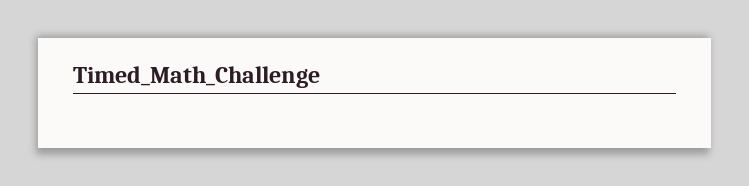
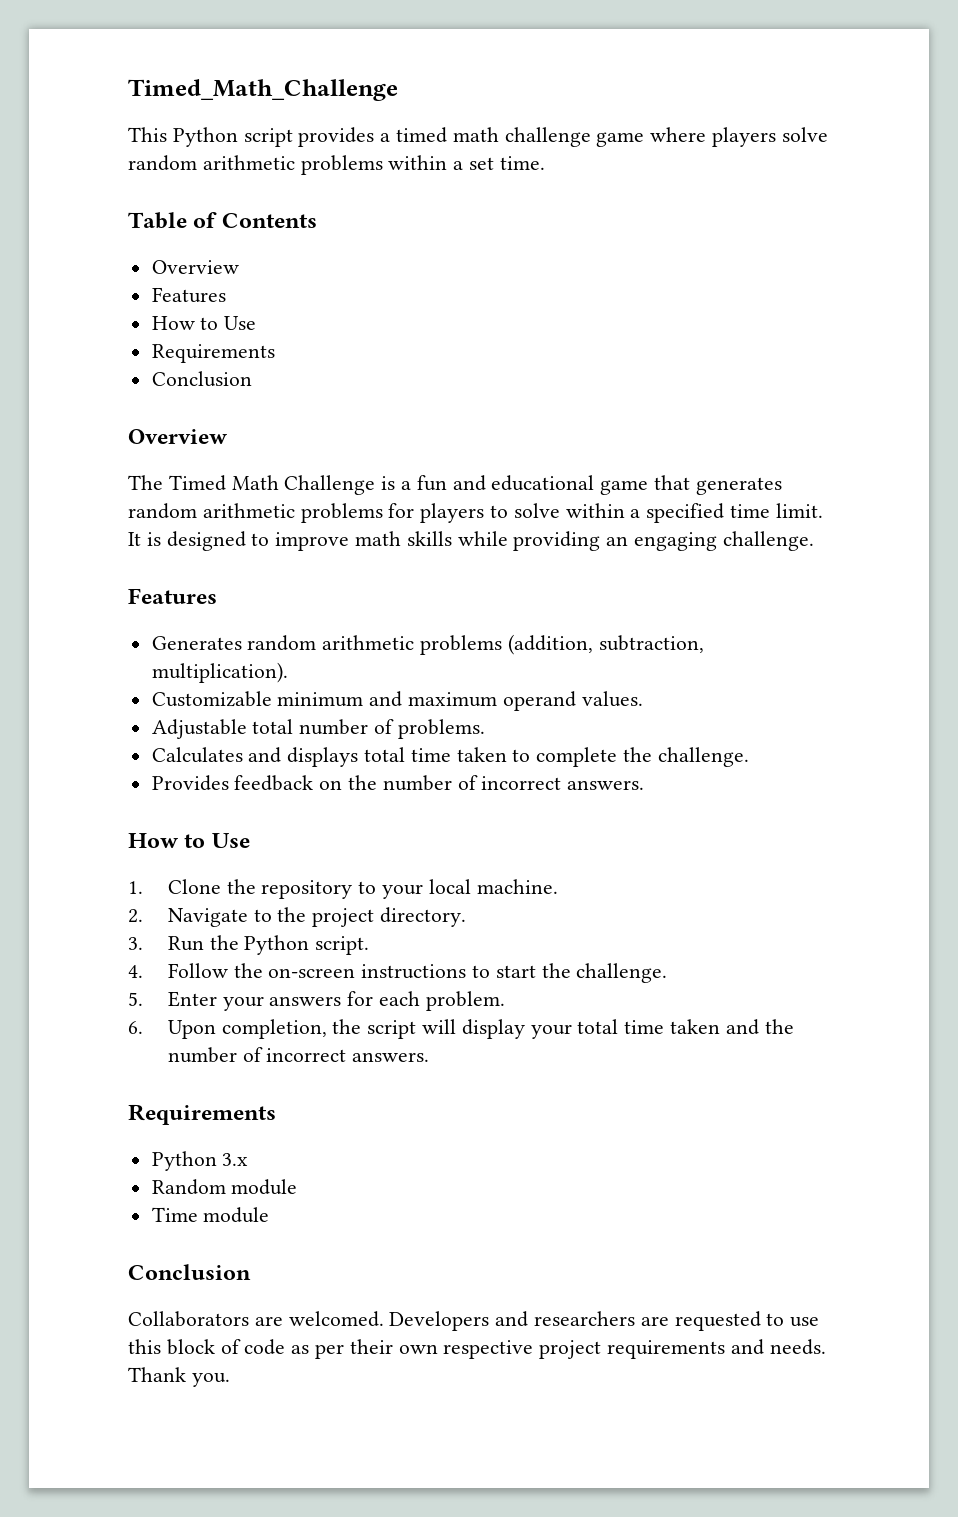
+ This Python script provides a timed math challenge game where players solve random arithmetic problems within a set time.
+ Table of Contents
+ Overview
+ Features
+ How to Use
+ Requirements
+ Conclusion
+ Overview
+ The Timed Math Challenge is a fun and educational game that generates random arithmetic problems for players to solve within a specified time limit. It is designed to improve math skills while providing an engaging challenge.
+ Features
+ Generates random arithmetic problems (addition, subtraction, multiplication).
+ Customizable minimum and maximum operand values.
+ Adjustable total number of problems.
+ Calculates and displays total time taken to complete the challenge.
+ Provides feedback on the number of incorrect answers.
+ How to Use
+ 1. Clone the repository to your local machine.
+ 2. Navigate to the project directory.
+ 3. Run the Python script.
+ 4. Follow the on-screen instructions to start the challenge.
+ 5. Enter your answers for each problem.
+ 6. Upon completion, the script will display your total time taken and the number of incorrect answers.
+ Requirements
+ Python 3.x
+ Random module
+ Time module
+ Conclusion
+ Collaborators are welcomed. Developers and researchers are requested to use this block of code as per their own respective project requirements and needs. Thank you.

